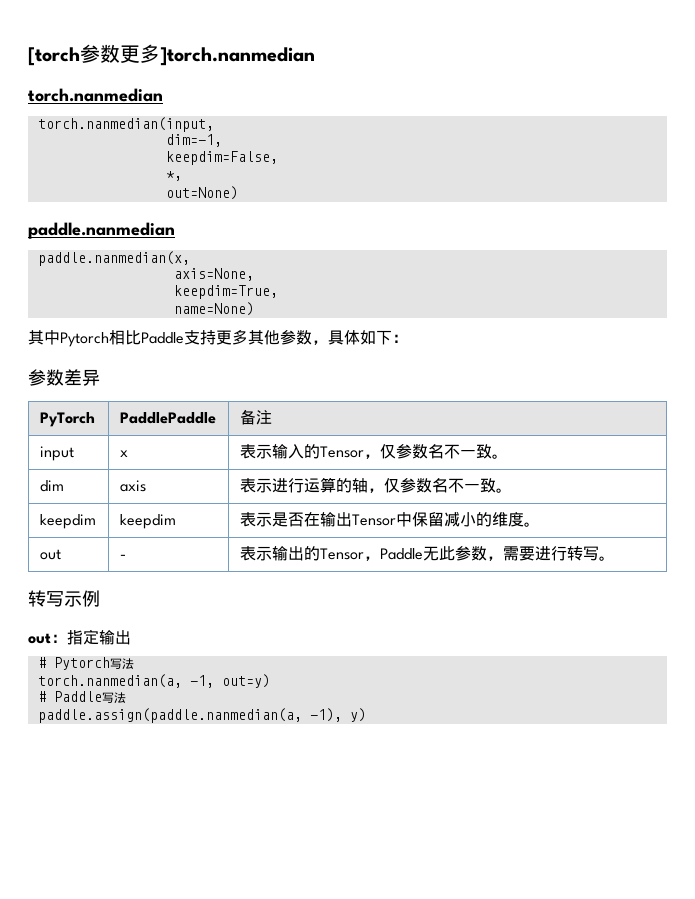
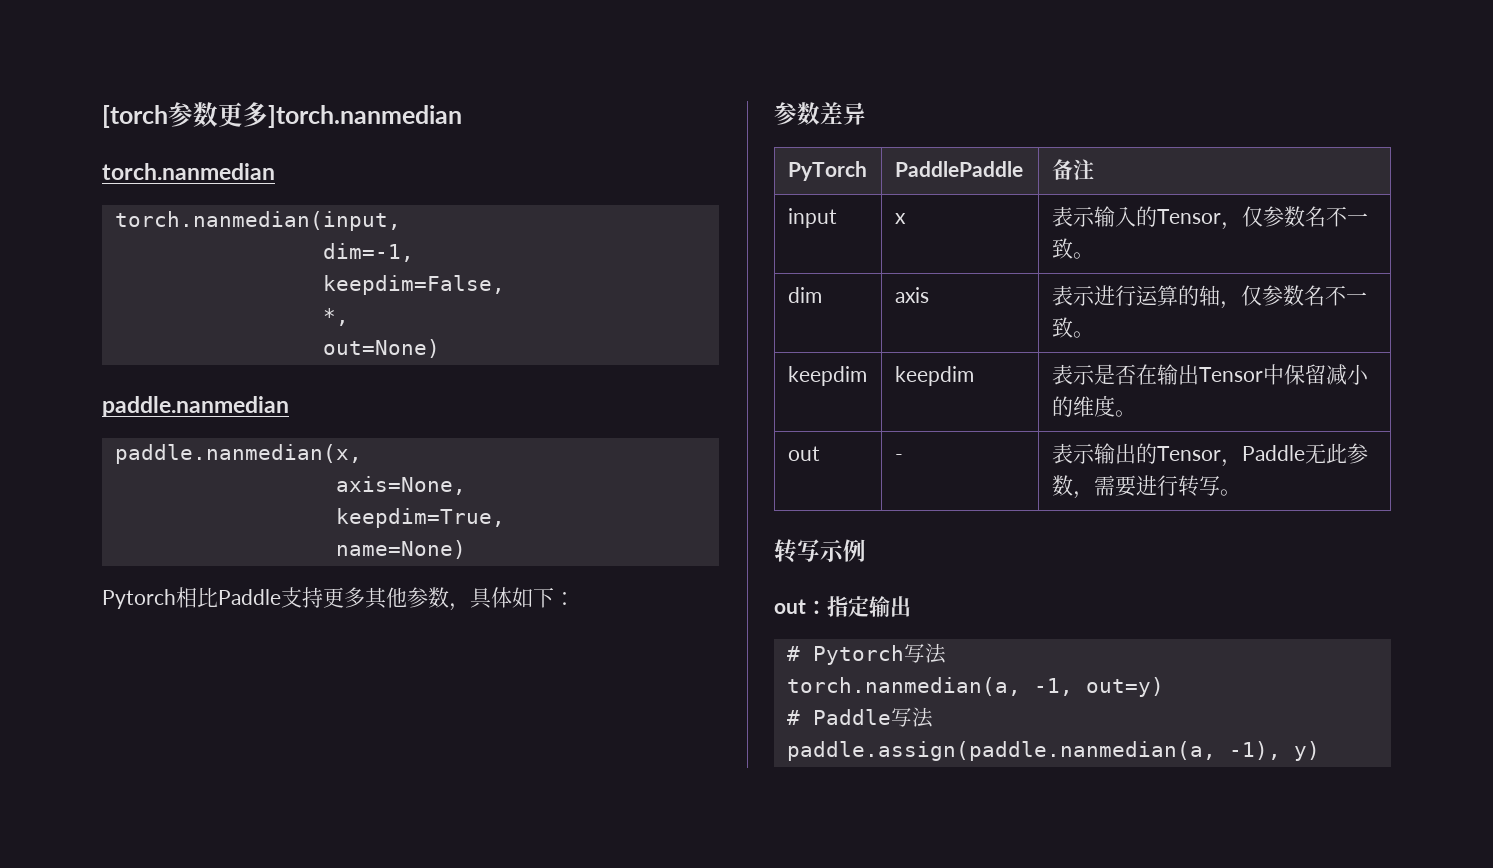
- 其中Pytorch相比Paddle支持更多其他参数，具体如下：
+ Pytorch相比Paddle支持更多其他参数，具体如下：

